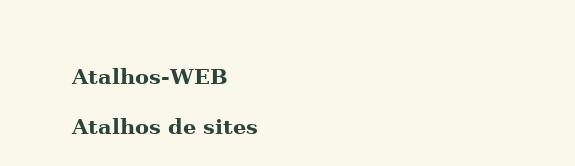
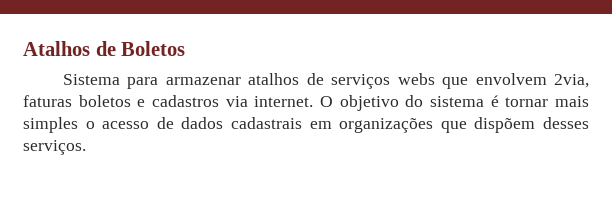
- Atalhos-WEB
- Atalhos de sites
+ Atalhos de Boletos
+ Sistema para armazenar atalhos de serviços webs que envolvem 2via, faturas boletos e cadastros via internet. O objetivo do sistema é tornar mais simples o acesso de dados cadastrais em organizações que dispõem desses serviços.

